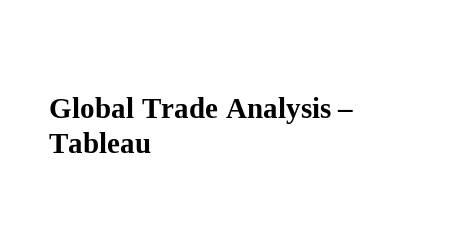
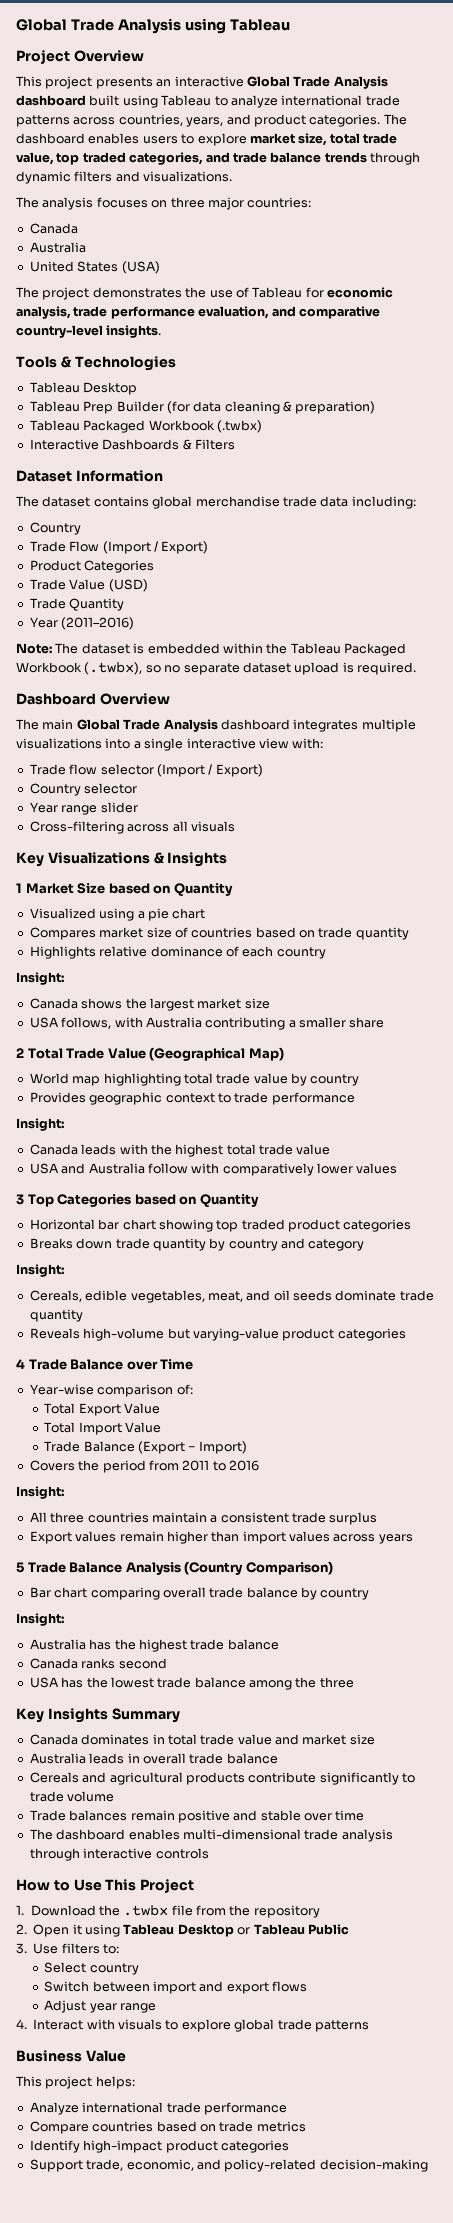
- Global Trade Analysis – Tableau
+ Global Trade Analysis using Tableau
+ Project Overview
+ This project presents an interactive Global Trade Analysis dashboard built using Tableau to analyze international trade patterns across countries, years, and product categories. The dashboard enables users to explore market size, total trade value, top traded categories, and trade balance trends through dynamic filters and visualizations.
+ The analysis focuses on three major countries:
+ Canada
+ Australia
+ United States (USA)
+ The project demonstrates the use of Tableau for economic analysis, trade performance evaluation, and comparative country-level insights.
+ Tools & Technologies
+ Tableau Desktop
+ Tableau Prep Builder (for data cleaning & preparation)
+ Tableau Packaged Workbook (.twbx)
+ Interactive Dashboards & Filters
+ Dataset Information
+ The dataset contains global merchandise trade data including:
+ Country
+ Trade Flow (Import / Export)
+ Product Categories
+ Trade Value (USD)
+ Trade Quantity
+ Year (2011–2016)
+ Note: The dataset is embedded within the Tableau Packaged Workbook (.twbx), so no separate dataset upload is required.
+ Dashboard Overview
+ The main Global Trade Analysis dashboard integrates multiple visualizations into a single interactive view with:
+ Trade flow selector (Import / Export)
+ Country selector
+ Year range slider
+ Cross-filtering across all visuals
+ Key Visualizations & Insights
+ 1 Market Size based on Quantity
+ Visualized using a pie chart
+ Compares market size of countries based on trade quantity
+ Highlights relative dominance of each country
+ Insight:
+ Canada shows the largest market size
+ USA follows, with Australia contributing a smaller share
+ 2 Total Trade Value (Geographical Map)
+ World map highlighting total trade value by country
+ Provides geographic context to trade performance
+ Insight:
+ Canada leads with the highest total trade value
+ USA and Australia follow with comparatively lower values
+ 3 Top Categories based on Quantity
+ Horizontal bar chart showing top traded product categories
+ Breaks down trade quantity by country and category
+ Insight:
+ Cereals, edible vegetables, meat, and oil seeds dominate trade quantity
+ Reveals high-volume but varying-value product categories
+ 4 Trade Balance over Time
+ Year-wise comparison of:
+ Total Export Value
+ Total Import Value
+ Trade Balance (Export − Import)
+ Covers the period from 2011 to 2016
+ Insight:
+ All three countries maintain a consistent trade surplus
+ Export values remain higher than import values across years
+ 5 Trade Balance Analysis (Country Comparison)
+ Bar chart comparing overall trade balance by country
+ Insight:
+ Australia has the highest trade balance
+ Canada ranks second
+ USA has the lowest trade balance among the three
+ Key Insights Summary
+ Canada dominates in total trade value and market size
+ Australia leads in overall trade balance
+ Cereals and agricultural products contribute significantly to trade volume
+ Trade balances remain positive and stable over time
+ The dashboard enables multi-dimensional trade analysis through interactive controls
+ How to Use This Project
+ 1. Download the .twbx file from the repository
+ 2. Open it using Tableau Desktop or Tableau Public
+ 3. Use filters to:
+ Select country
+ Switch between import and export flows
+ Adjust year range
+ 4. Interact with visuals to explore global trade patterns
+ Business Value
+ This project helps:
+ Analyze international trade performance
+ Compare countries based on trade metrics
+ Identify high-impact product categories
+ Support trade, economic, and policy-related decision-making

